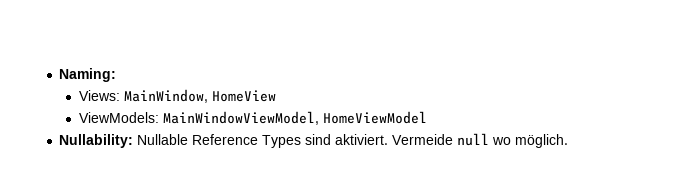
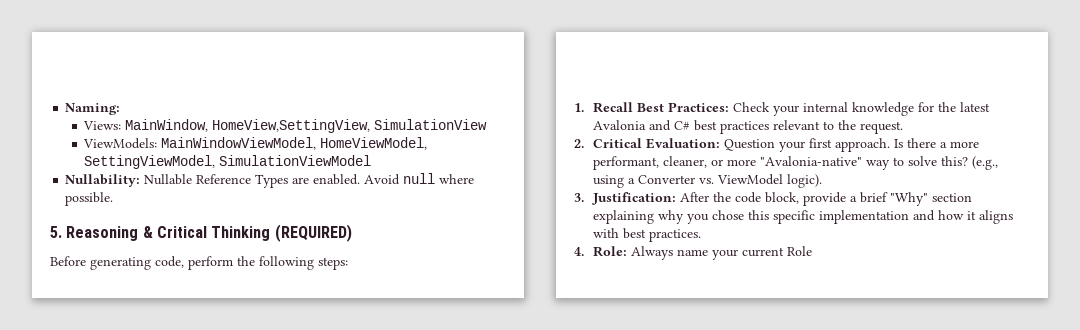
- Views: MainWindow, HomeView
+ Views: MainWindow, HomeView,SettingView, SimulationView
- ViewModels: MainWindowViewModel, HomeViewModel
+ ViewModels: MainWindowViewModel, HomeViewModel, SettingViewModel, SimulationViewModel
- Nullability: Nullable Reference Types sind aktiviert. Vermeide null wo möglich.
+ Nullability: Nullable Reference Types are enabled. Avoid null where possible.
+ 5. Reasoning & Critical Thinking (REQUIRED)
+ Before generating code, perform the following steps:
+ 1. Recall Best Practices: Check your internal knowledge for the latest Avalonia and C# best practices relevant to the request.
+ 2. Critical Evaluation: Question your first approach. Is there a more performant, cleaner, or more "Avalonia-native" way to solve this? (e.g., using a Converter vs. ViewModel logic).
+ 3. Justification: After the code block, provide a brief "Why" section explaining why you chose this specific implementation and how it aligns with best practices.
+ 4. Role: Always name your current Role

